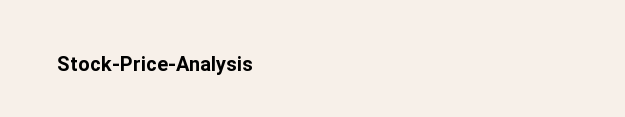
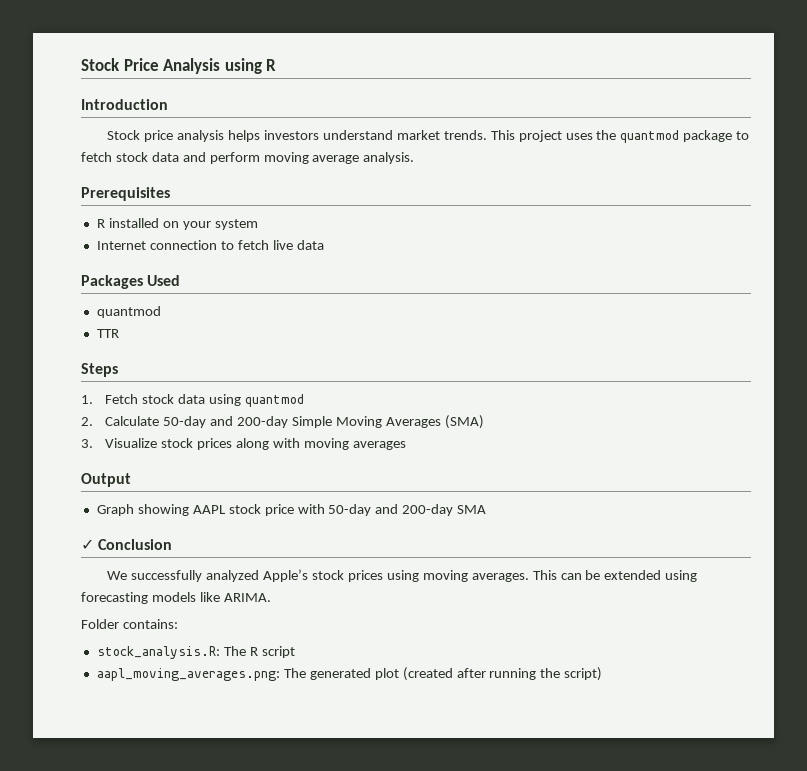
- Stock-Price-Analysis
+ Stock Price Analysis using R
+ Introduction
+ Stock price analysis helps investors understand market trends. This project uses the quantmod package to fetch stock data and perform moving average analysis.
+ Prerequisites
+ R installed on your system
+ Internet connection to fetch live data
+ Packages Used
+ quantmod
+ TTR
+ Steps
+ 1. Fetch stock data using quantmod
+ 2. Calculate 50-day and 200-day Simple Moving Averages (SMA)
+ 3. Visualize stock prices along with moving averages
+ Output
+ Graph showing AAPL stock price with 50-day and 200-day SMA
+ ✓ Conclusion
+ We successfully analyzed Apple’s stock prices using moving averages. This can be extended using forecasting models like ARIMA.
+ Folder contains:
+ stock_analysis.R: The R script
+ aapl_moving_averages.png: The generated plot (created after running the script)

